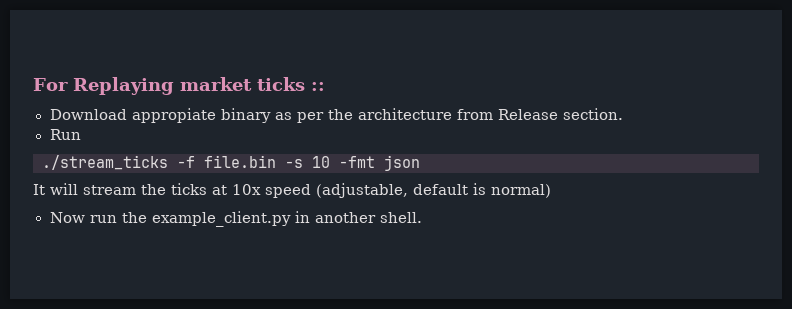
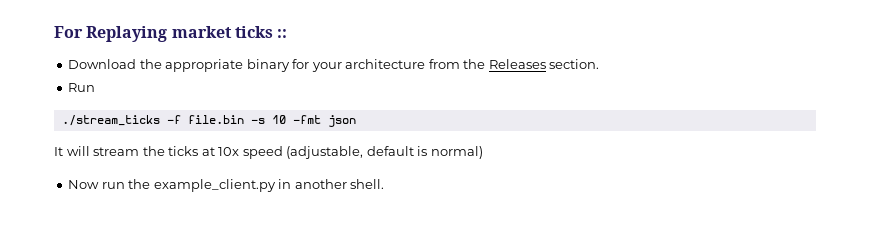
- Download appropiate binary as per the architecture from Release section.
+ Download the appropriate binary for your architecture from the Releases section.

